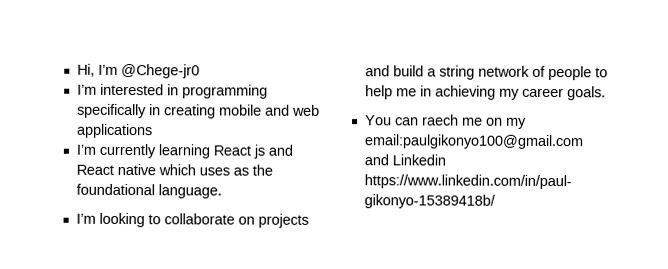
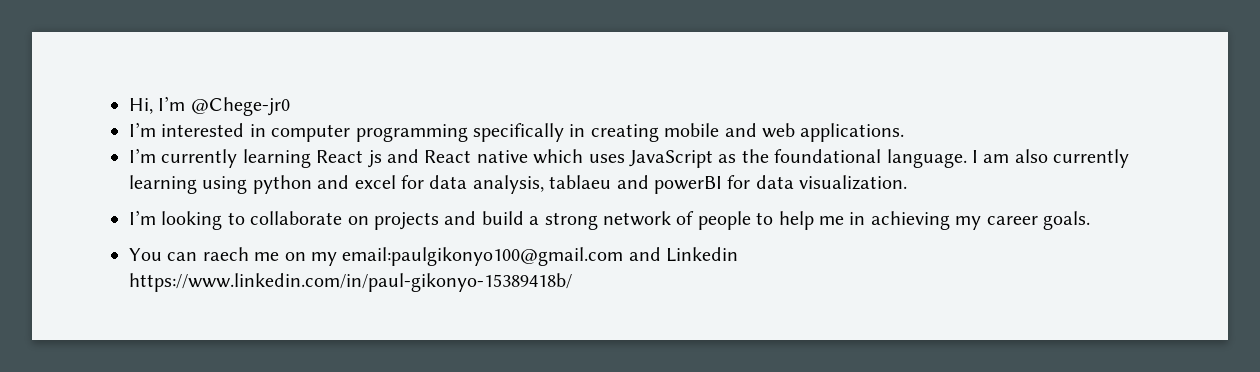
- I’m interested in programming specifically in creating mobile and web applications
+ I’m interested in computer programming specifically in creating mobile and web applications.
- I’m currently learning React js and React native which uses as the foundational language.
+ I’m currently learning React js and React native which uses JavaScript as the foundational language. I am also currently learning using python and excel for data analysis, tablaeu and powerBI for data visualization.
- I’m looking to collaborate on projects and build a string network of people to help me in achieving my career goals.
+ I’m looking to collaborate on projects and build a strong network of people to help me in achieving my career goals.

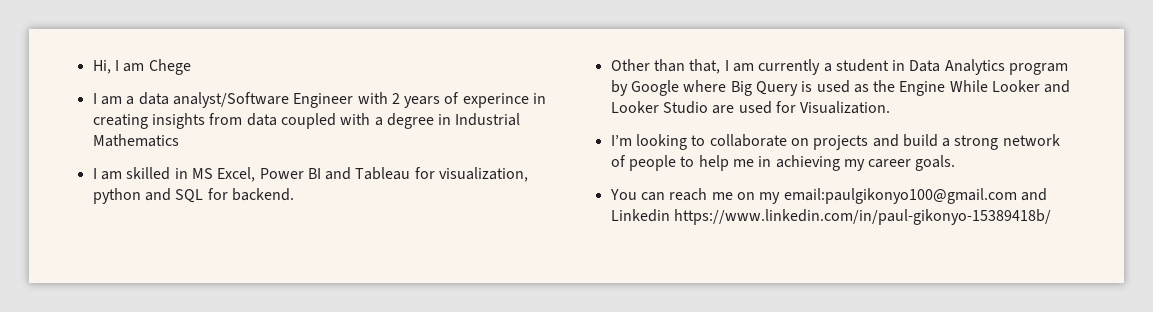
- Hi, I’m @Chege-jr0
- I’m interested in computer programming specifically in creating mobile and web applications.
- I’m currently learning React js and React native which uses JavaScript as the foundational language. I am also currently learning using python and excel for data analysis, tablaeu and powerBI for data visualization.
+ Hi, I am Chege
+ I am a data analyst/Software Engineer with 2 years of experince in creating insights from data coupled with a degree in Industrial Mathematics
+ I am skilled in MS Excel, Power BI and Tableau for visualization, python and SQL for backend.
+ Other than that, I am currently a student in Data Analytics program by Google where Big Query is used as the Engine While Looker and Looker Studio are used for Visualization.
- You can raech me on my email:paulgikonyo100@gmail.com and Linkedin https://www.linkedin.com/in/paul-gikonyo-15389418b/
+ You can reach me on my email:paulgikonyo100@gmail.com and Linkedin https://www.linkedin.com/in/paul-gikonyo-15389418b/

